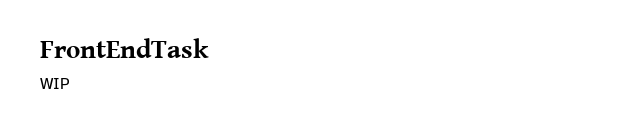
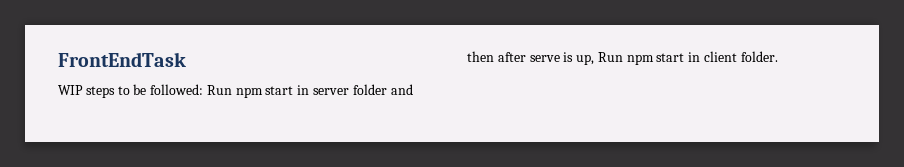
- WIP
+ WIP steps to be followed: Run npm start in server folder and then after serve is up, Run npm start in client folder.

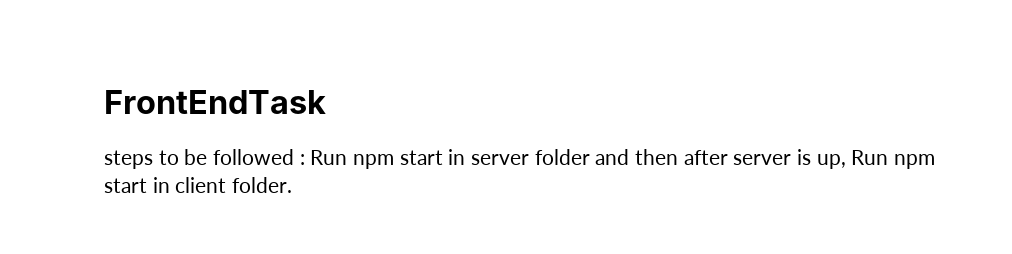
- WIP steps to be followed: Run npm start in server folder and then after serve is up, Run npm start in client folder.
+ steps to be followed : Run npm start in server folder and then after server is up, Run npm start in client folder.

